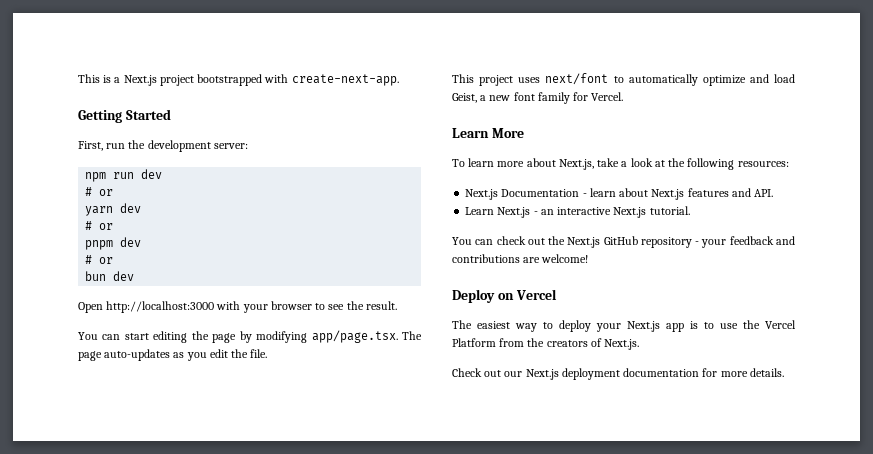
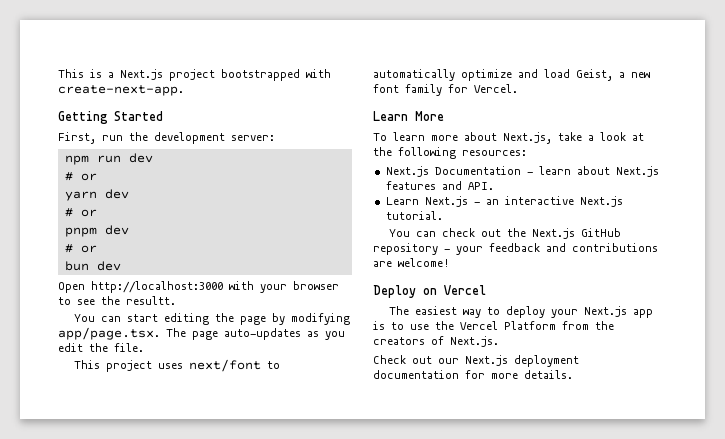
- Open http://localhost:3000 with your browser to see the result.
+ Open http://localhost:3000 with your browser to see the resultt.

